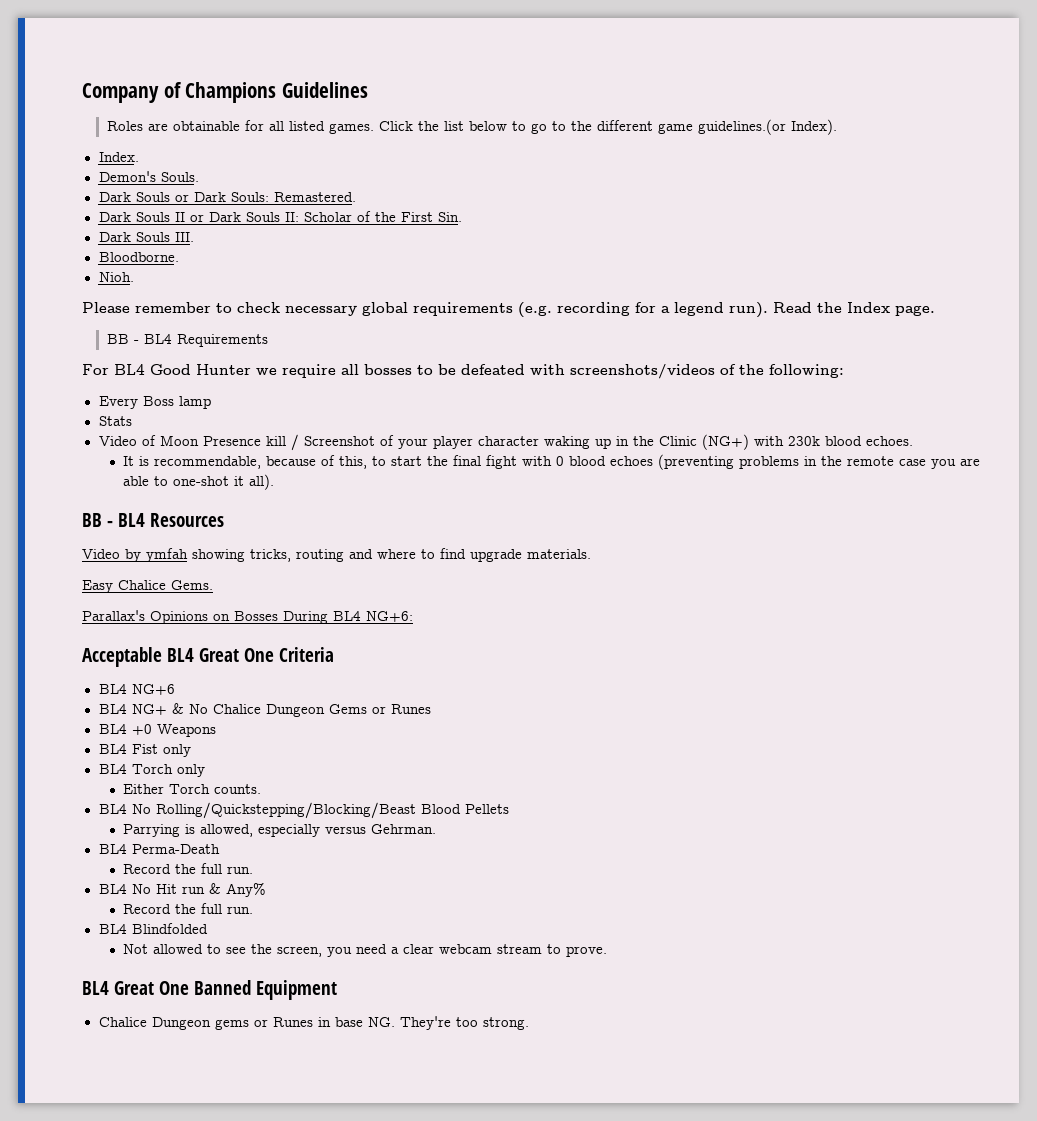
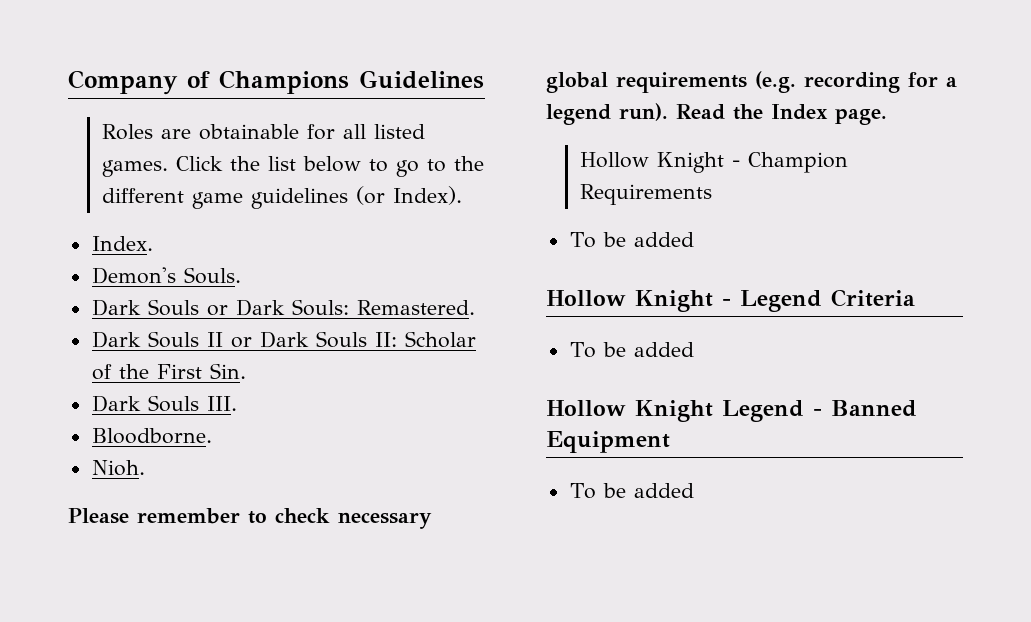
- Click the list below to go to the different game guidelines.(or Index).
+ Click the list below to go to the different game guidelines (or Index).
- BB - BL4 Requirements
- For BL4 Good Hunter we require all bosses to be defeated with screenshots/videos of the following:
- Every Boss lamp
- Stats
- Video of Moon Presence kill / Screenshot of your player character waking up in the Clinic (NG+) with 230k blood echoes.
- It is recommendable, because of this, to start the final fight with 0 blood echoes (preventing problems in the remote case you are able to one-shot it all).
- BB - BL4 Resources
- Video by ymfah showing tricks, routing and where to find upgrade materials.
- Easy Chalice Gems.
- Parallax's Opinions on Bosses During BL4 NG+6:
- Acceptable BL4 Great One Criteria
- BL4 NG+6
- BL4 NG+ & No Chalice Dungeon Gems or Runes
- BL4 +0 Weapons
- BL4 Fist only
- BL4 Torch only
- Either Torch counts.
- BL4 No Rolling/Quickstepping/Blocking/Beast Blood Pellets
- Parrying is allowed, especially versus Gehrman.
- BL4 Perma-Death
- Record the full run.
- BL4 No Hit run & Any%
- Record the full run.
- BL4 Blindfolded
- Not allowed to see the screen, you need a clear webcam stream to prove.
- BL4 Great One Banned Equipment
- Chalice Dungeon gems or Runes in base NG. They're too strong.
+ Hollow Knight - Champion Requirements
+ To be added
+ Hollow Knight - Legend Criteria
+ To be added
+ Hollow Knight Legend - Banned Equipment
+ To be added

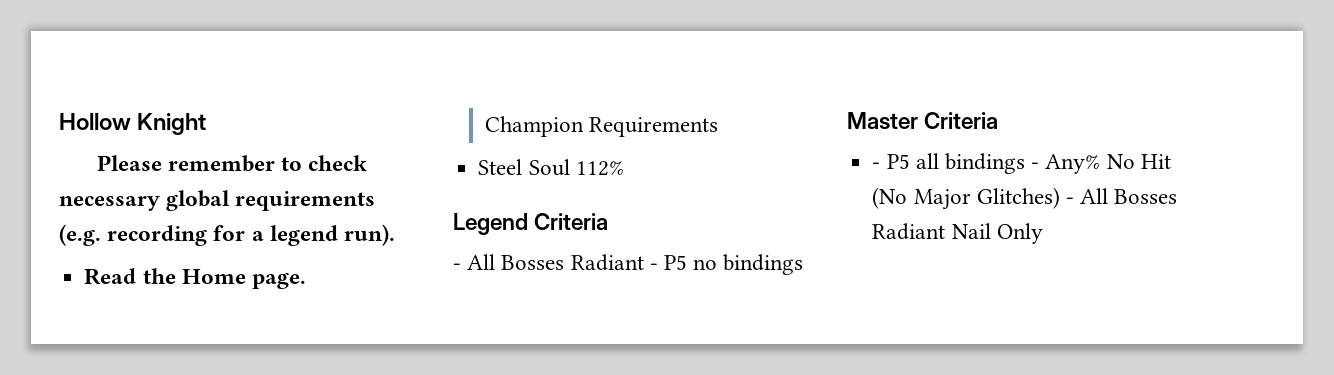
- Company of Champions Guidelines
- Roles are obtainable for all listed games. Click the list below to go to the different game guidelines (or Index).
- Index.
- Demon's Souls.
- Dark Souls or Dark Souls: Remastered.
- Dark Souls II or Dark Souls II: Scholar of the First Sin.
- Dark Souls III.
- Bloodborne.
- Nioh.
+ Hollow Knight
- Please remember to check necessary global requirements (e.g. recording for a legend run). Read the Index page.
+ Please remember to check necessary global requirements (e.g. recording for a legend run).
+ Read the Home page.
- Hollow Knight - Champion Requirements
- To be added
- Hollow Knight - Legend Criteria
- To be added
- Hollow Knight Legend - Banned Equipment
- To be added
+ Champion Requirements
+ Steel Soul 112%
+ Legend Criteria
+ - All Bosses Radiant - P5 no bindings
+ Master Criteria
+ - P5 all bindings - Any% No Hit (No Major Glitches) - All Bosses Radiant Nail Only

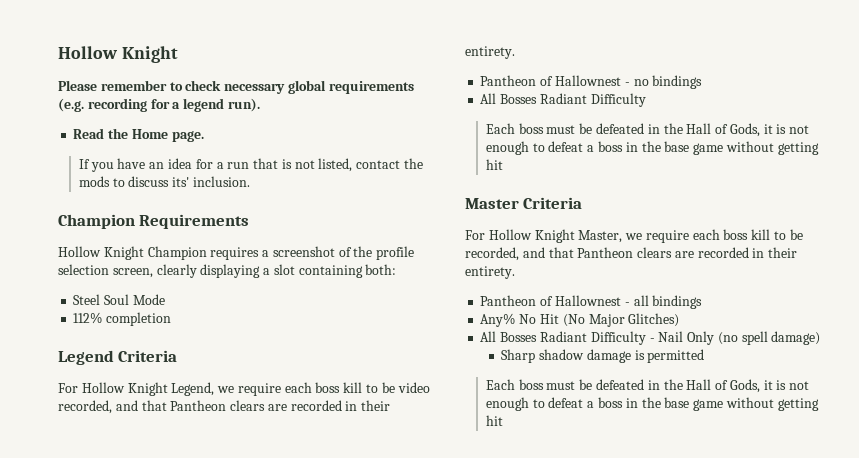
+ If you have an idea for a run that is not listed, contact the mods to discuss its' inclusion.
  Champion Requirements
+ Hollow Knight Champion requires a screenshot of the profile selection screen, clearly displaying a slot containing both:
- Steel Soul 112%
+ Steel Soul Mode
+ 112% completion
- - All Bosses Radiant - P5 no bindings
+ For Hollow Knight Legend, we require each boss kill to be video recorded, and that Pantheon clears are recorded in their entirety.
+ Pantheon of Hallownest - no bindings
+ All Bosses Radiant Difficulty
+ Each boss must be defeated in the Hall of Gods, it is not enough to defeat a boss in the base game without getting hit
  Master Criteria
- - P5 all bindings - Any% No Hit (No Major Glitches) - All Bosses Radiant Nail Only
+ For Hollow Knight Master, we require each boss kill to be recorded, and that Pantheon clears are recorded in their entirety.
+ Pantheon of Hallownest - all bindings
+ Any% No Hit (No Major Glitches)
+ All Bosses Radiant Difficulty - Nail Only (no spell damage)
+ Sharp shadow damage is permitted
+ Each boss must be defeated in the Hall of Gods, it is not enough to defeat a boss in the base game without getting hit

